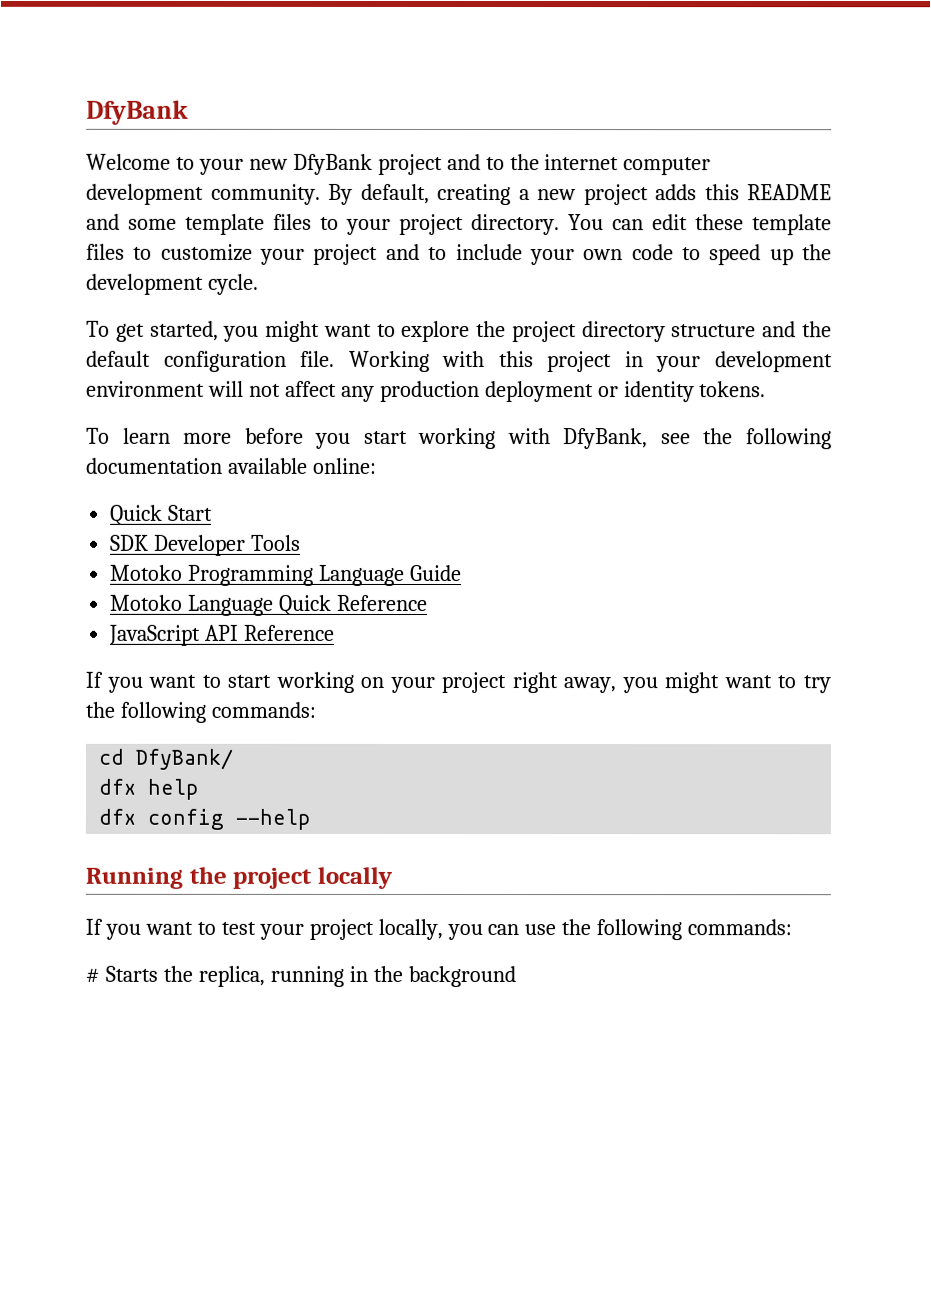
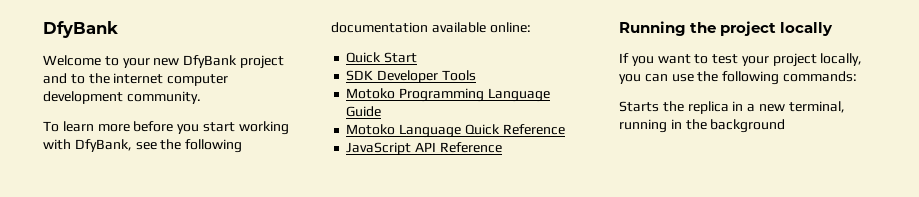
- By default, creating a new project adds this README and some template files to your project directory. You can edit these template files to customize your project and to include your own code to speed up the development cycle.
- To get started, you might want to explore the project directory structure and the default configuration file. Working with this project in your development environment will not affect any production deployment or identity tokens.
- If you want to start working on your project right away, you might want to try the following commands:
- cd DfyBank/
- dfx help
- dfx config --help
- # Starts the replica, running in the background
+ Starts the replica in a new terminal, running in the background

